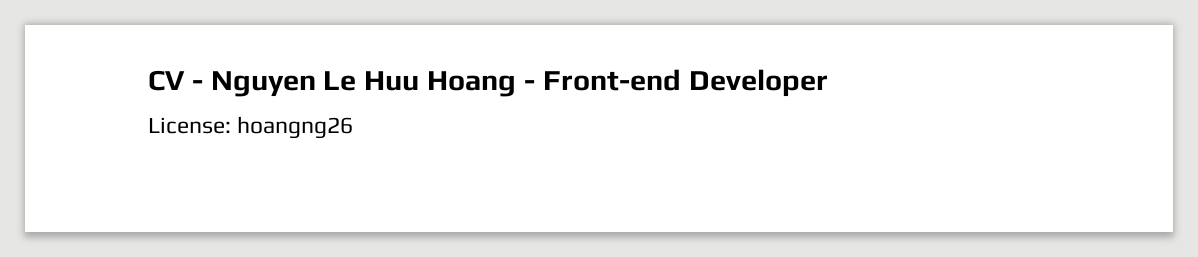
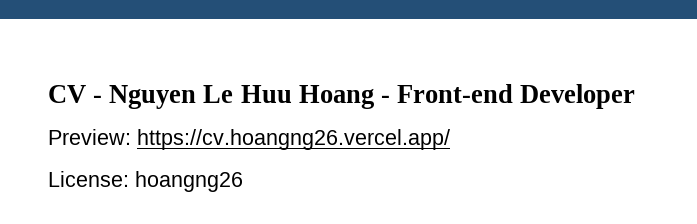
+ Preview: https://cv.hoangng26.vercel.app/

